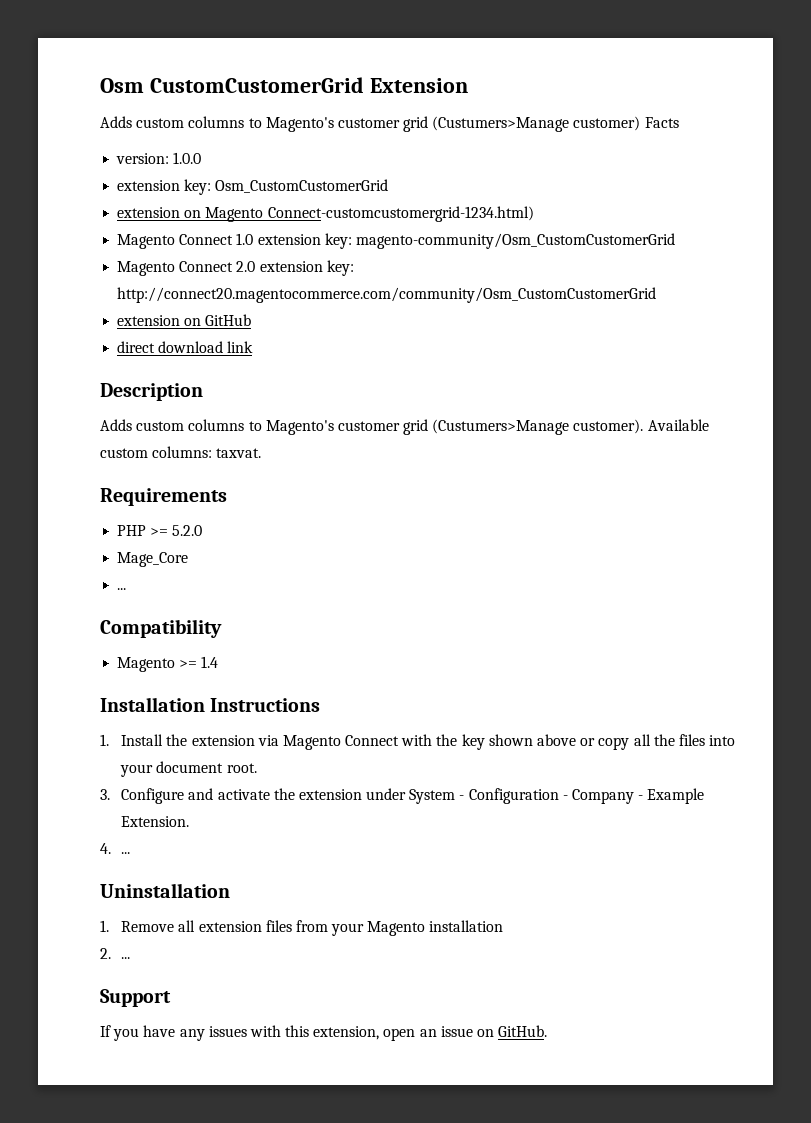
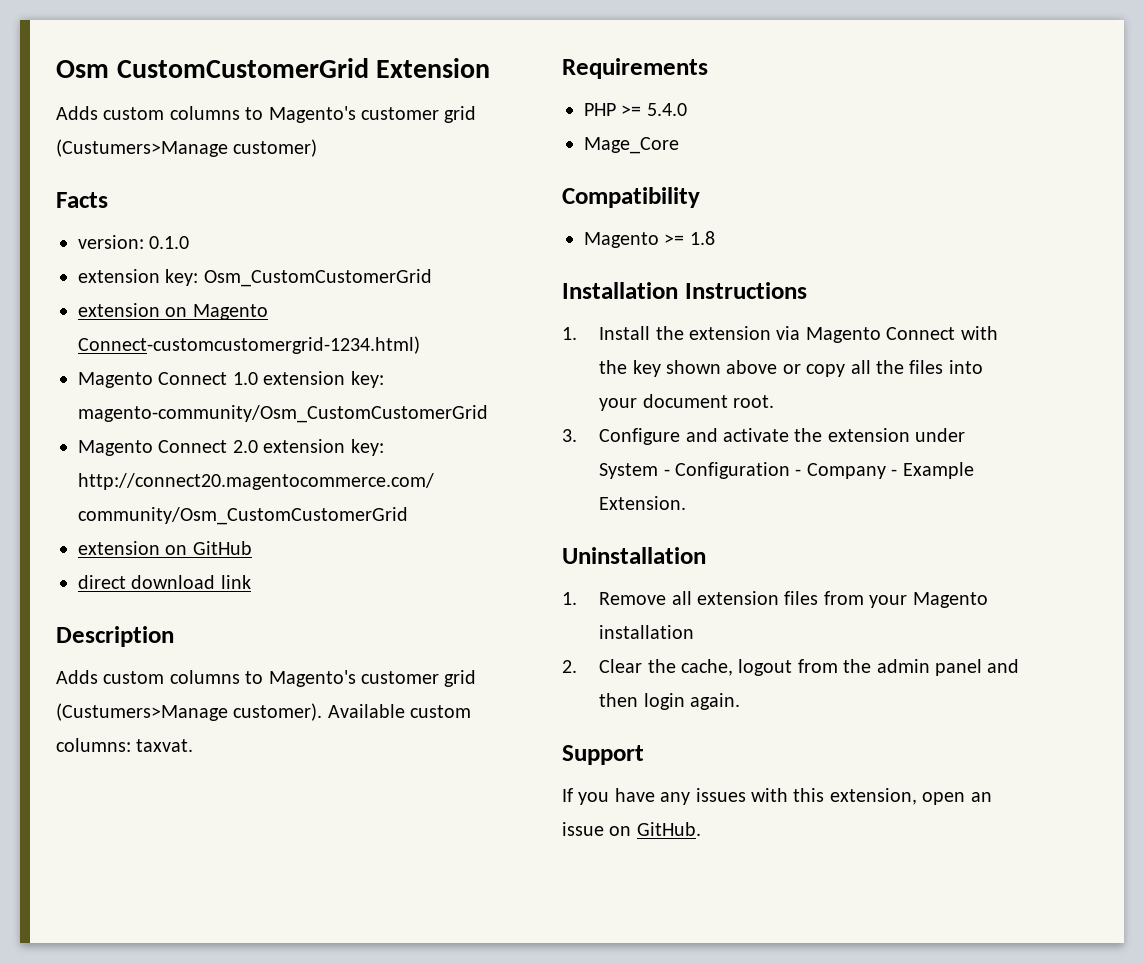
- Adds custom columns to Magento's customer grid (Custumers>Manage customer) Facts
+ Adds custom columns to Magento's customer grid (Custumers>Manage customer)
+ Facts
- version: 1.0.0
+ version: 0.1.0
- PHP >= 5.2.0
+ PHP >= 5.4.0
  Mage_Core
- ...
- Magento >= 1.4
+ Magento >= 1.8
- 4. ...
- 2. ...
+ 2. Clear the cache, logout from the admin panel and then login again.

